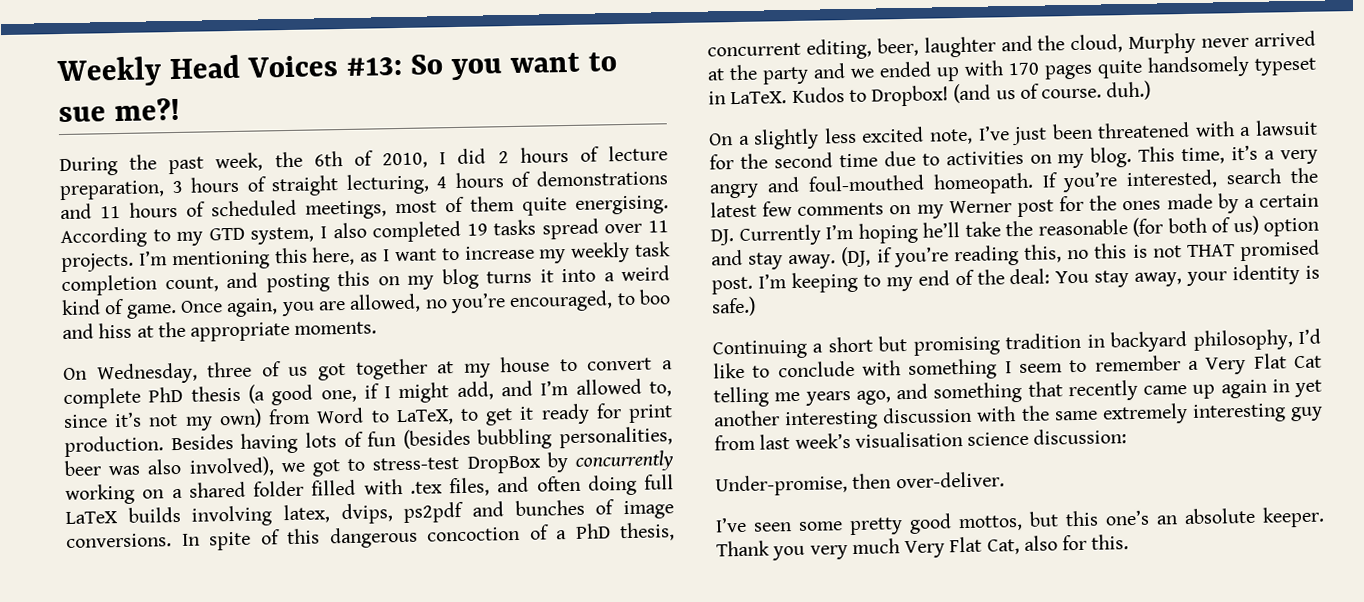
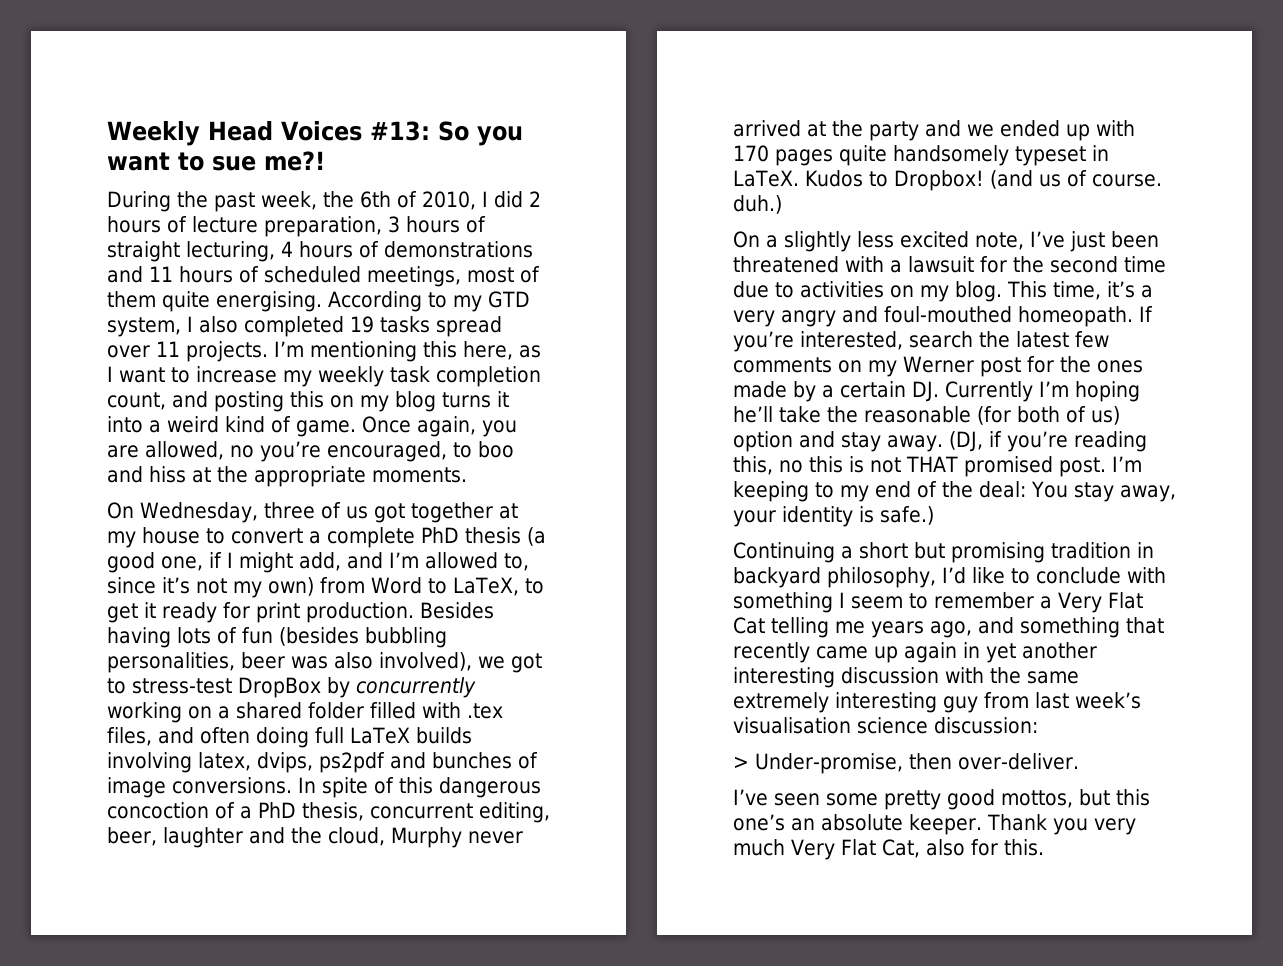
- Under-promise, then over-deliver.
+ > Under-promise, then over-deliver.

